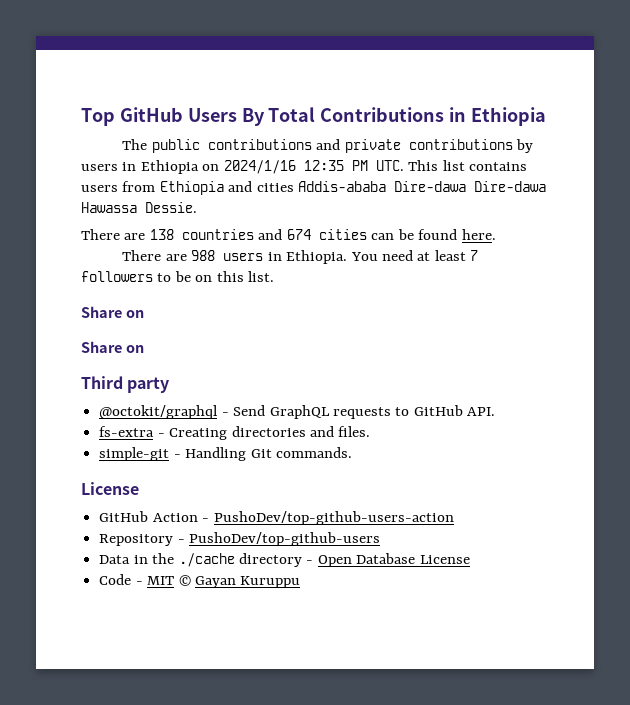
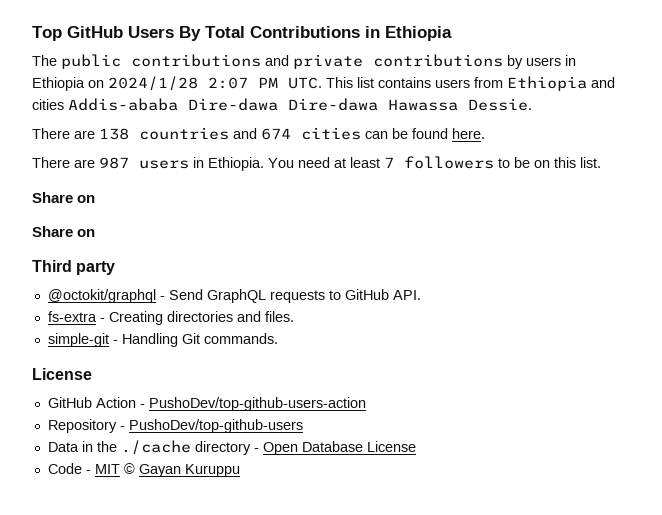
- The public contributions and private contributions by users in Ethiopia on 2024/1/16 12:35 PM UTC. This list contains users from Ethiopia and cities Addis-ababa Dire-dawa Dire-dawa Hawassa Dessie.
+ The public contributions and private contributions by users in Ethiopia on 2024/1/28 2:07 PM UTC. This list contains users from Ethiopia and cities Addis-ababa Dire-dawa Dire-dawa Hawassa Dessie.
- There are 988 users in Ethiopia.
+ There are 987 users in Ethiopia.

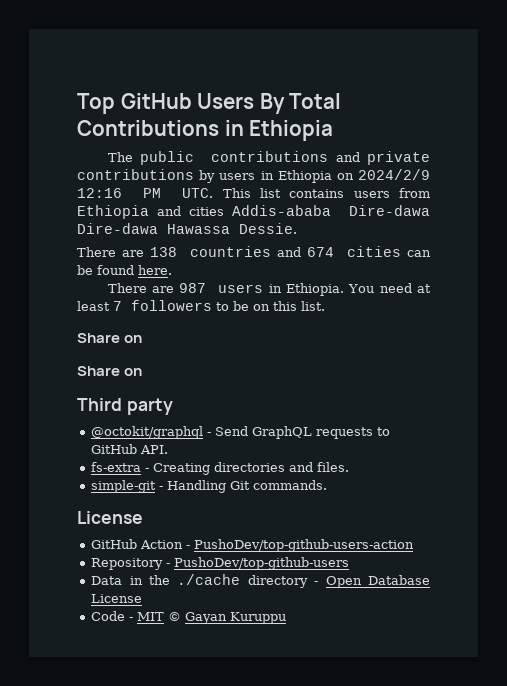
- The public contributions and private contributions by users in Ethiopia on 2024/1/28 2:07 PM UTC. This list contains users from Ethiopia and cities Addis-ababa Dire-dawa Dire-dawa Hawassa Dessie.
+ The public contributions and private contributions by users in Ethiopia on 2024/2/9 12:16 PM UTC. This list contains users from Ethiopia and cities Addis-ababa Dire-dawa Dire-dawa Hawassa Dessie.

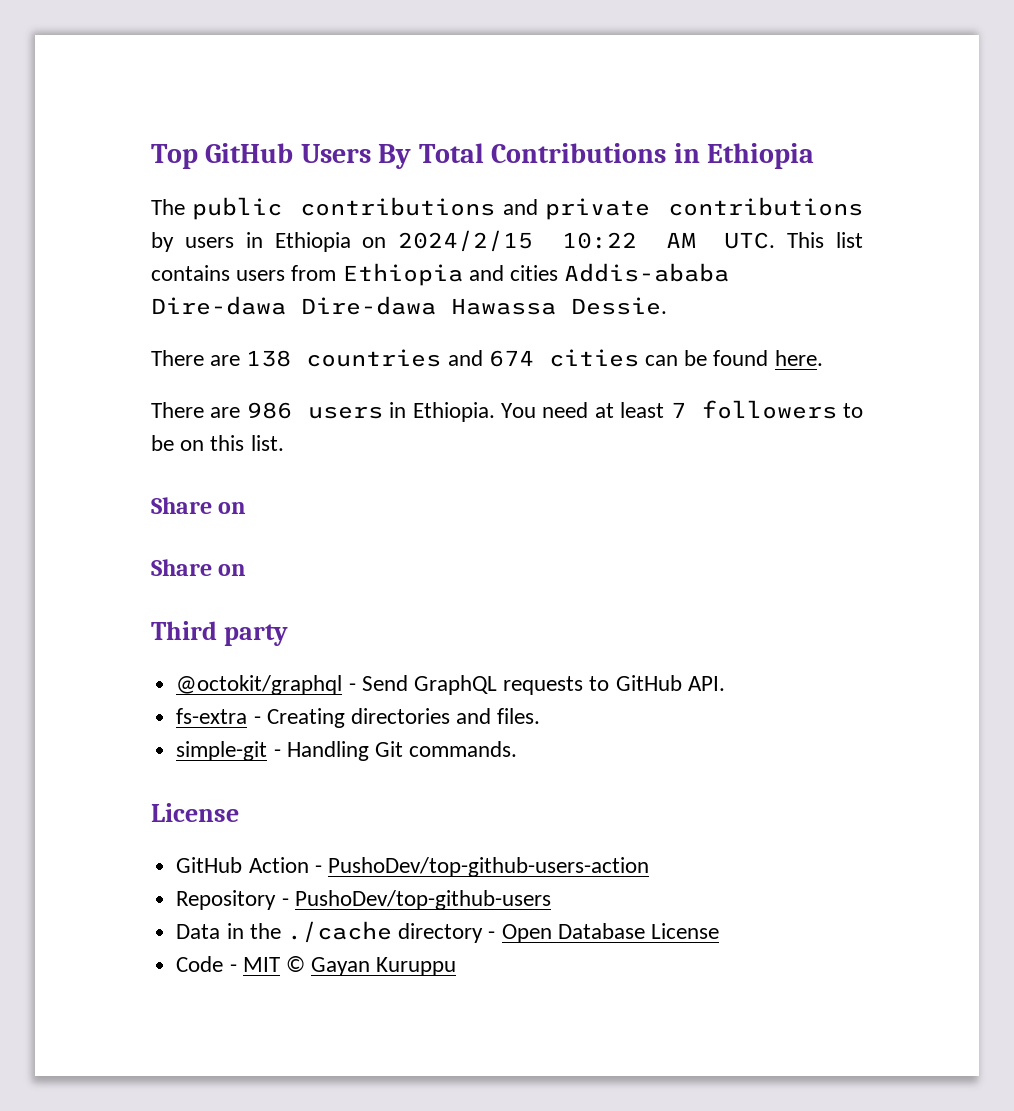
- The public contributions and private contributions by users in Ethiopia on 2024/2/9 12:16 PM UTC. This list contains users from Ethiopia and cities Addis-ababa Dire-dawa Dire-dawa Hawassa Dessie.
+ The public contributions and private contributions by users in Ethiopia on 2024/2/15 10:22 AM UTC. This list contains users from Ethiopia and cities Addis-ababa Dire-dawa Dire-dawa Hawassa Dessie.
- There are 987 users in Ethiopia.
+ There are 986 users in Ethiopia.

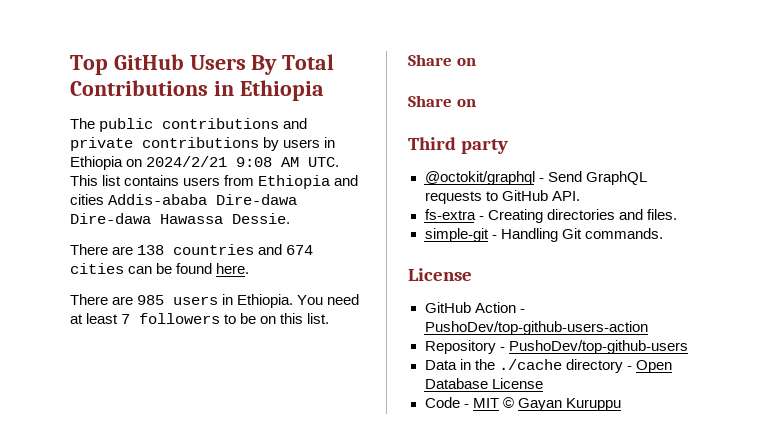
- The public contributions and private contributions by users in Ethiopia on 2024/2/15 10:22 AM UTC. This list contains users from Ethiopia and cities Addis-ababa Dire-dawa Dire-dawa Hawassa Dessie.
+ The public contributions and private contributions by users in Ethiopia on 2024/2/21 9:08 AM UTC. This list contains users from Ethiopia and cities Addis-ababa Dire-dawa Dire-dawa Hawassa Dessie.
- There are 986 users in Ethiopia.
+ There are 985 users in Ethiopia.

